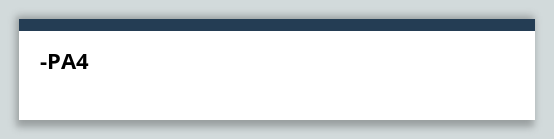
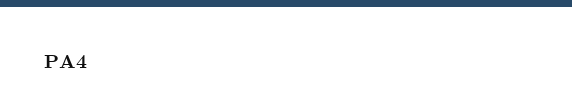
- -PA4
+ PA4

